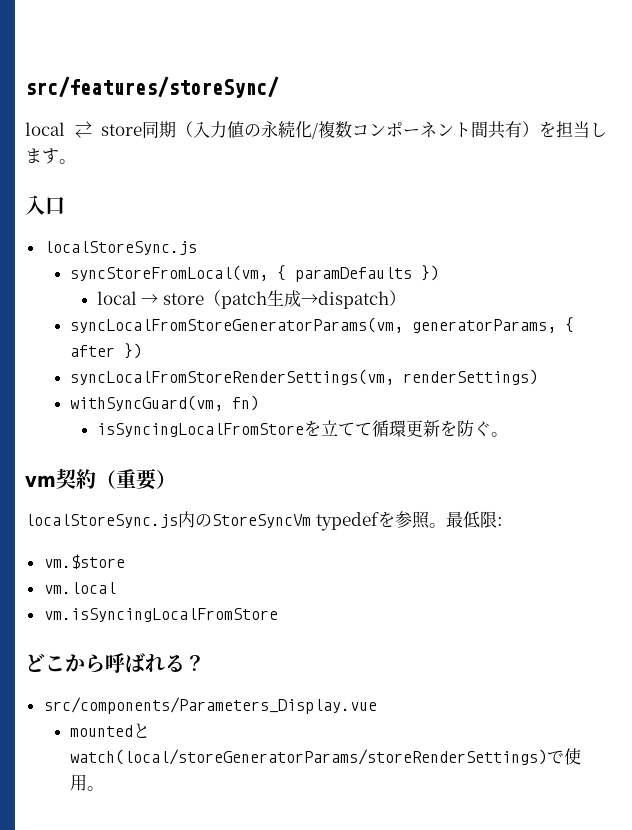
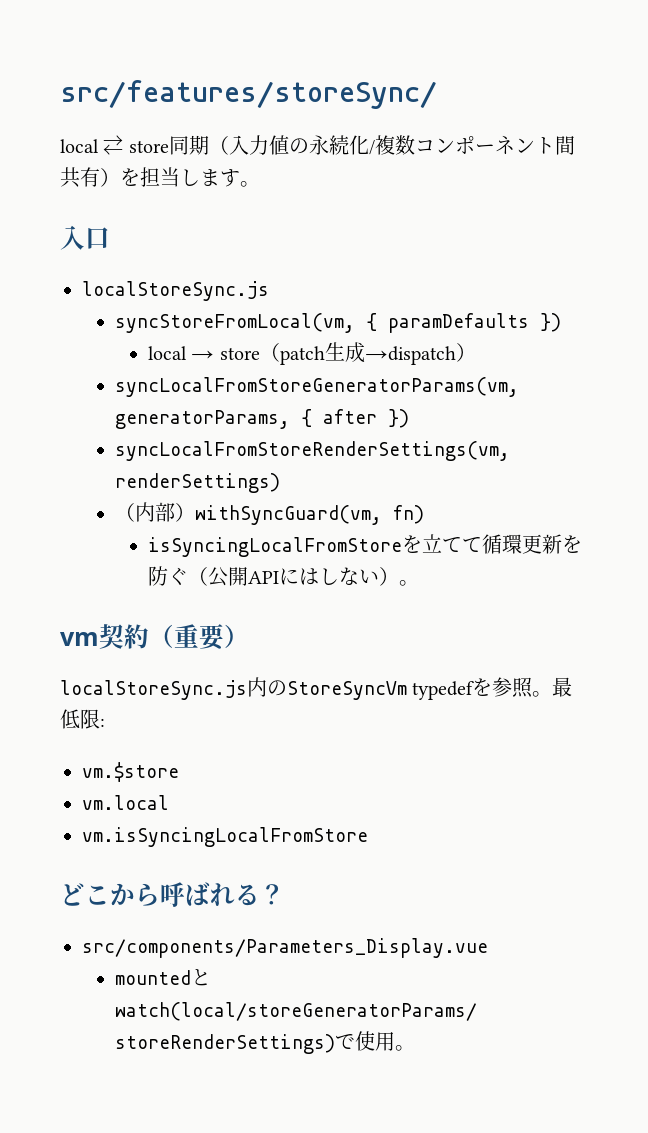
- withSyncGuard(vm, fn)
+ （内部）withSyncGuard(vm, fn)
- isSyncingLocalFromStoreを立てて循環更新を防ぐ。
+ isSyncingLocalFromStoreを立てて循環更新を防ぐ（公開APIにはしない）。

